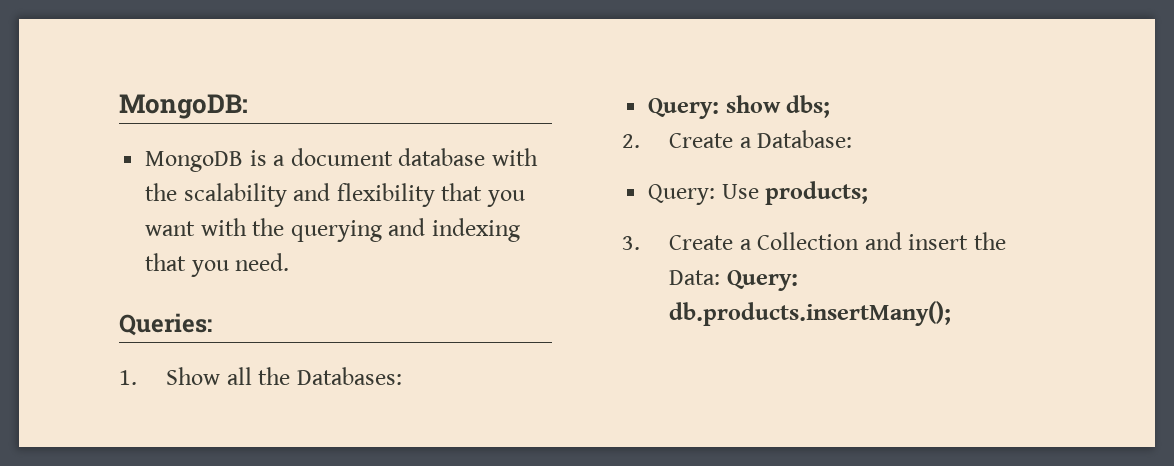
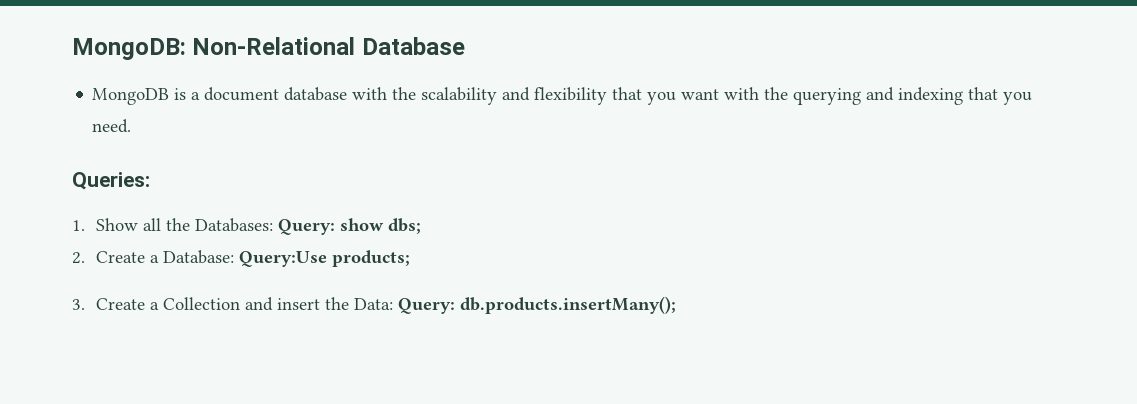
- MongoDB:
+ MongoDB: Non-Relational Database
- 1. Show all the Databases:
- Query: show dbs;
+ 1. Show all the Databases: Query: show dbs;
- 2. Create a Database:
- Query: Use products;
+ 2. Create a Database: Query:Use products;

